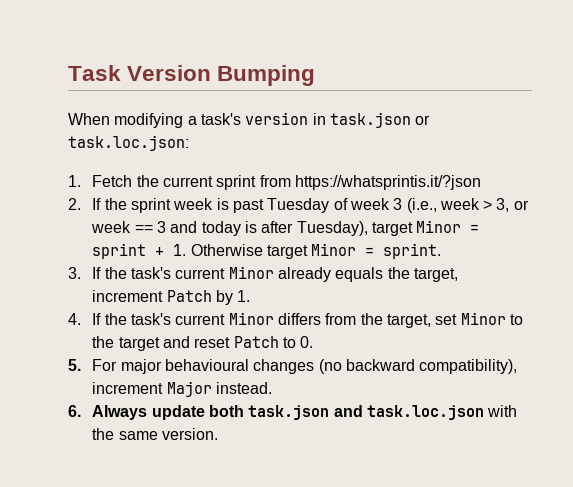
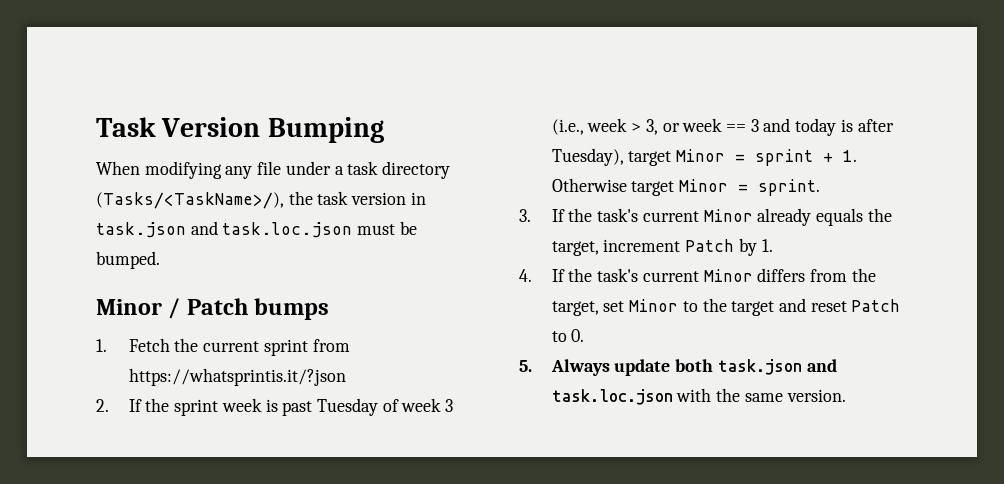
- When modifying a task's version in task.json or task.loc.json:
+ When modifying any file under a task directory (Tasks/<TaskName>/), the task version in task.json and task.loc.json must be bumped.
+ Minor / Patch bumps
- 5. For major behavioural changes (no backward compatibility), increment Major instead.
- 6. Always update both task.json and task.loc.json with the same version.
+ 5. Always update both task.json and task.loc.json with the same version.

